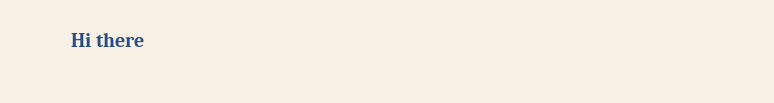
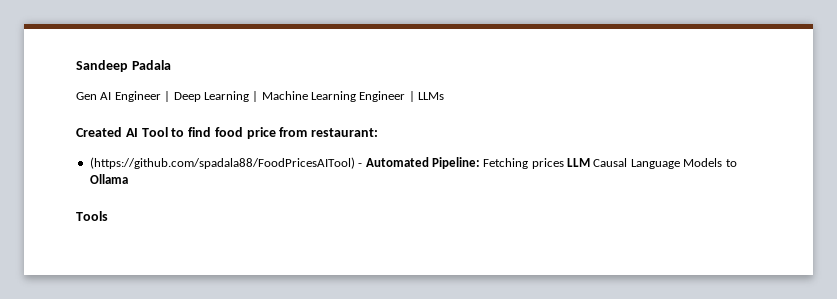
- Hi there
+ Sandeep Padala
+ Gen AI Engineer | Deep Learning | Machine Learning Engineer | LLMs
+ Created AI Tool to find food price from restaurant:
+ (https://github.com/spadala88/FoodPricesAITool) - Automated Pipeline: Fetching prices LLM Causal Language Models to Ollama
+ Tools

